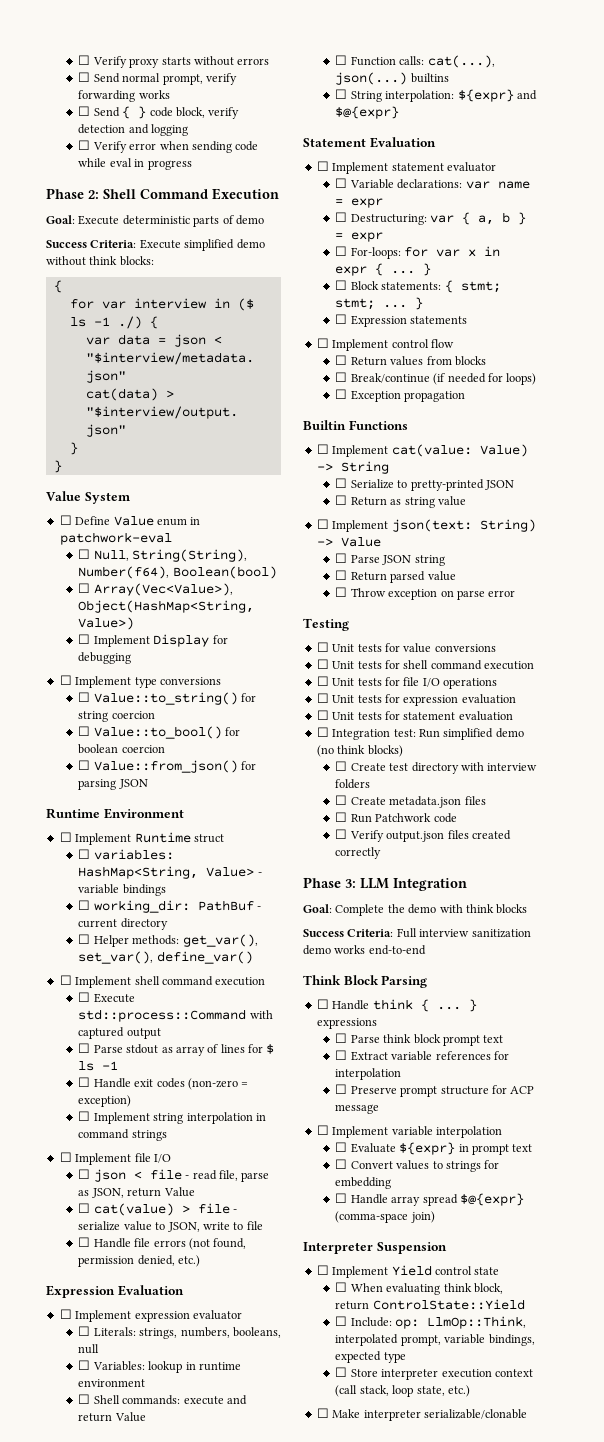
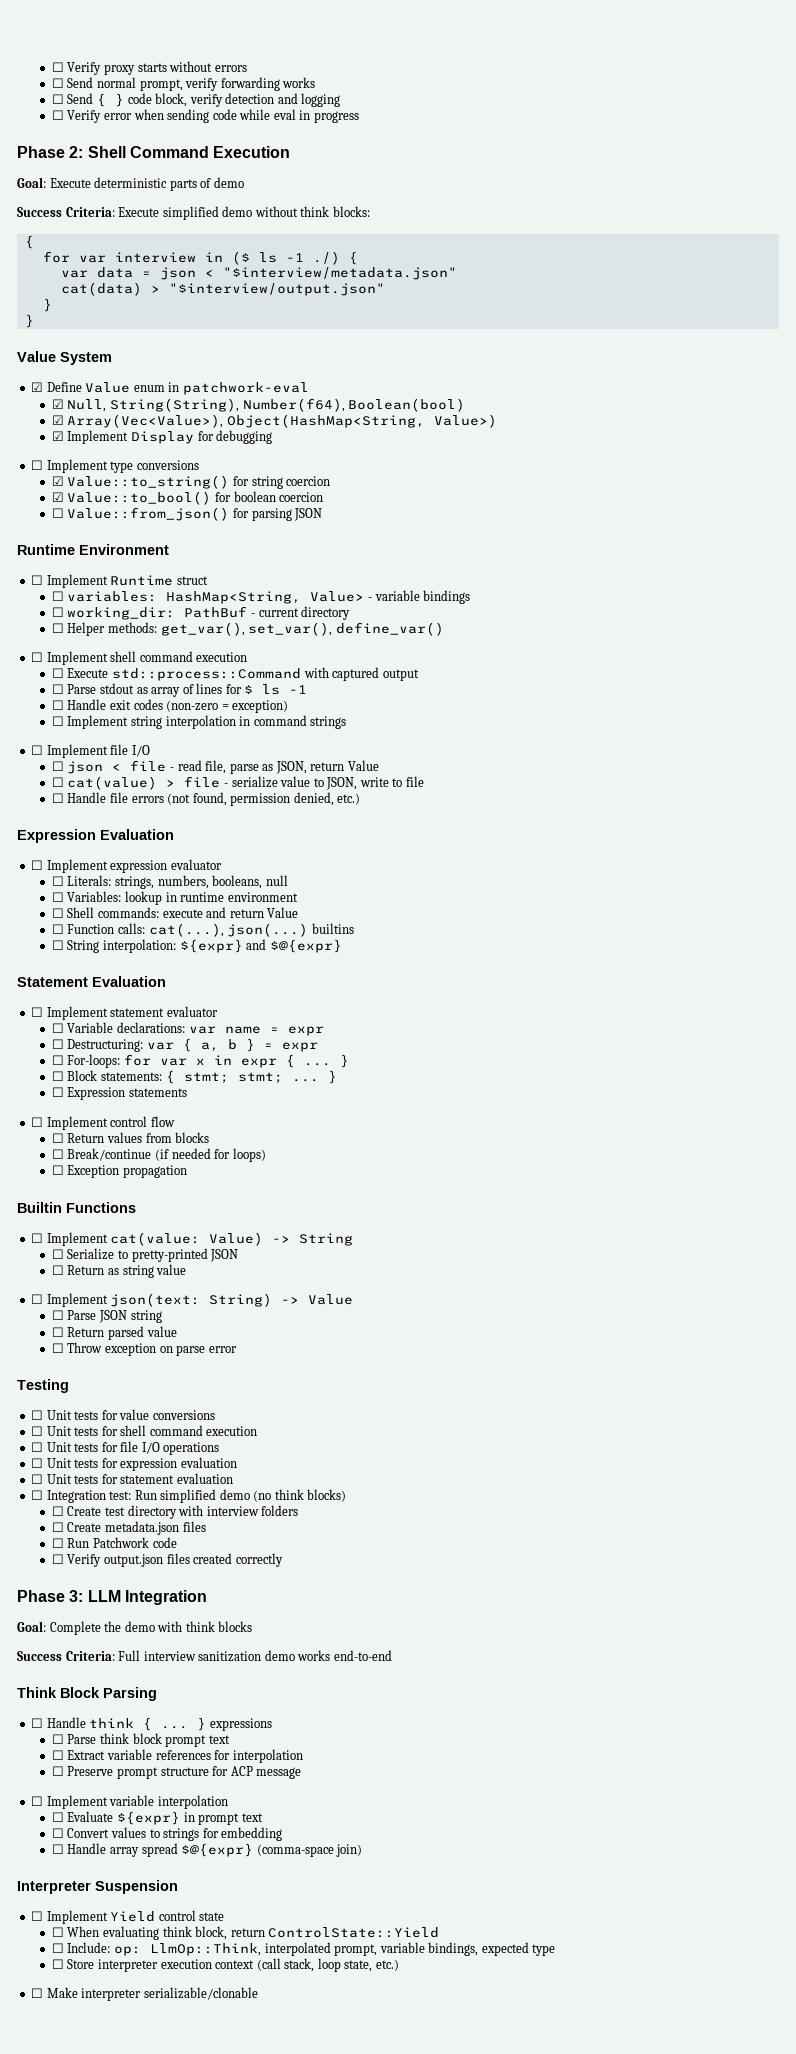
- ☐ Define Value enum in patchwork-eval
+ ☑ Define Value enum in patchwork-eval
- ☐ Null, String(String), Number(f64), Boolean(bool)
+ ☑ Null, String(String), Number(f64), Boolean(bool)
- ☐ Array(Vec<Value>), Object(HashMap<String, Value>)
+ ☑ Array(Vec<Value>), Object(HashMap<String, Value>)
- ☐ Implement Display for debugging
+ ☑ Implement Display for debugging
- ☐ Value::to_string() for string coercion
+ ☑ Value::to_string() for string coercion
- ☐ Value::to_bool() for boolean coercion
+ ☑ Value::to_bool() for boolean coercion

